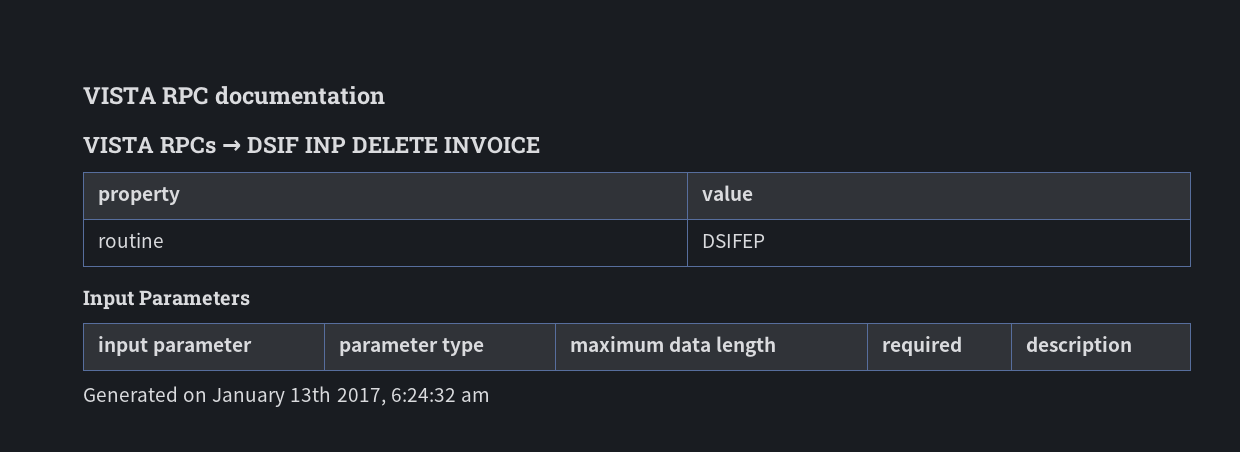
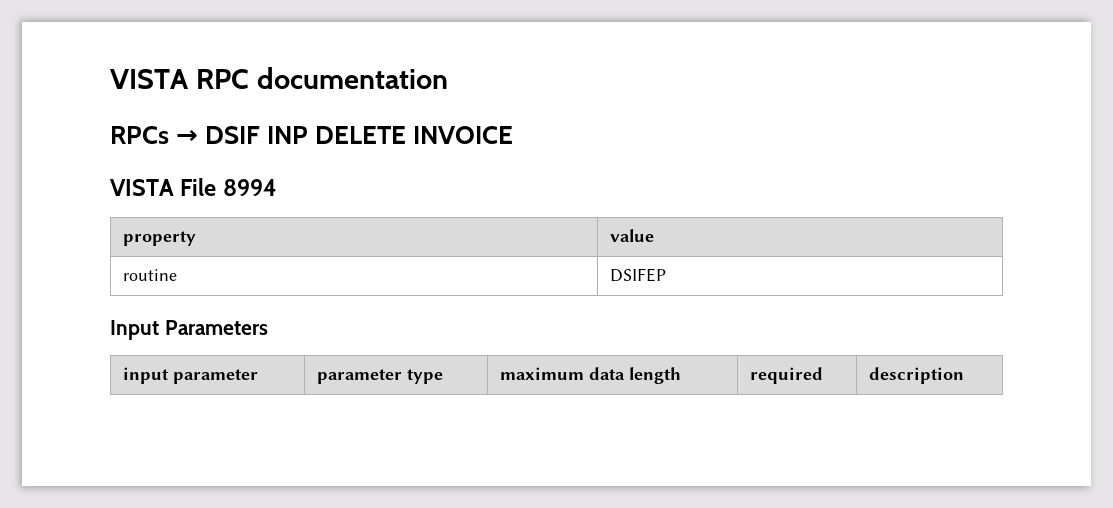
- VISTA RPCs → DSIF INP DELETE INVOICE
+ RPCs → DSIF INP DELETE INVOICE
+ VISTA File 8994
- Generated on January 13th 2017, 6:24:32 am

